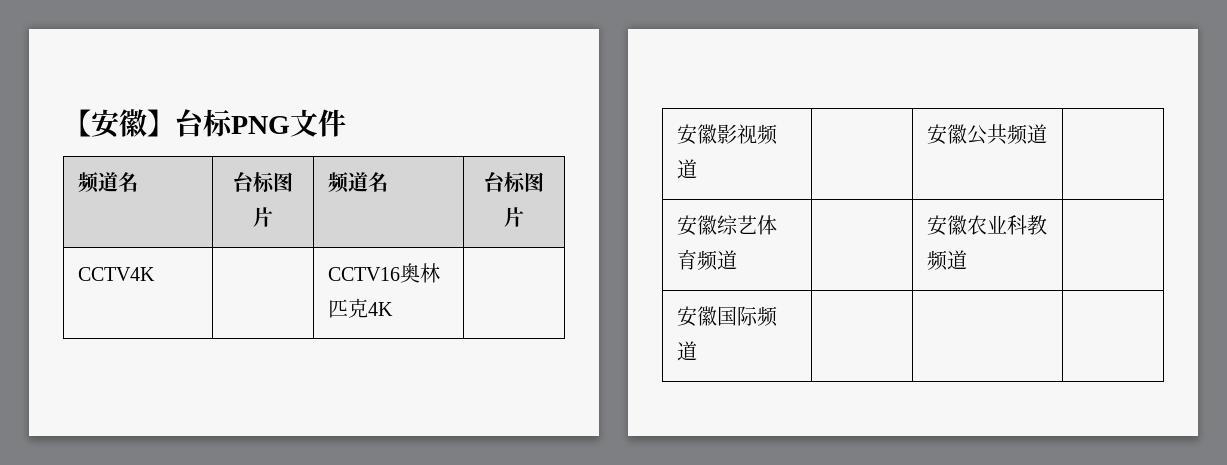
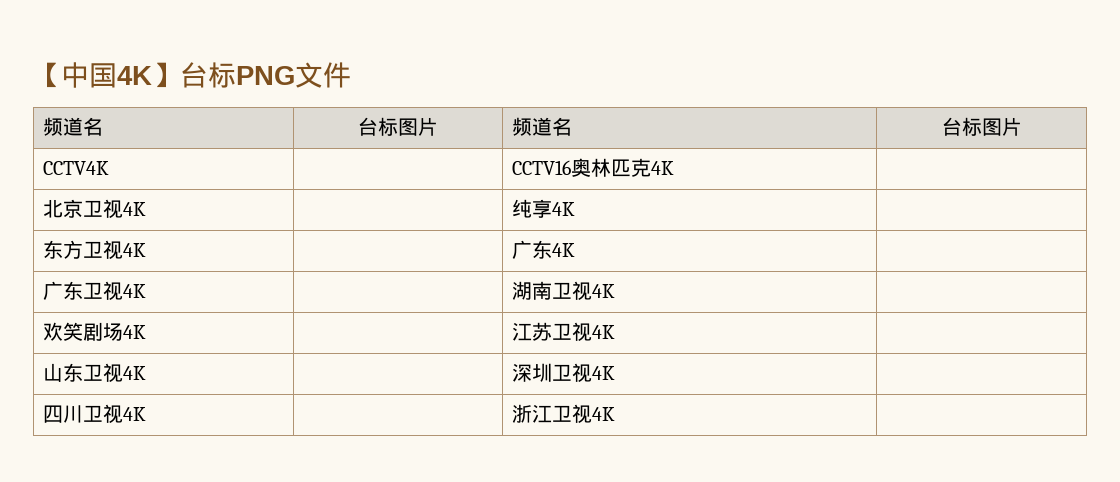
- 【安徽】台标PNG文件
+ 【中国4K】台标PNG文件
- 安徽影视频道 | | 安徽公共频道 |
- 安徽综艺体育频道 | | 安徽农业科教频道 |
- 安徽国际频道 | | |
+ 北京卫视4K | | 纯享4K |
+ 东方卫视4K | | 广东4K |
+ 广东卫视4K | | 湖南卫视4K |
+ 欢笑剧场4K | | 江苏卫视4K |
+ 山东卫视4K | | 深圳卫视4K |
+ 四川卫视4K | | 浙江卫视4K |

